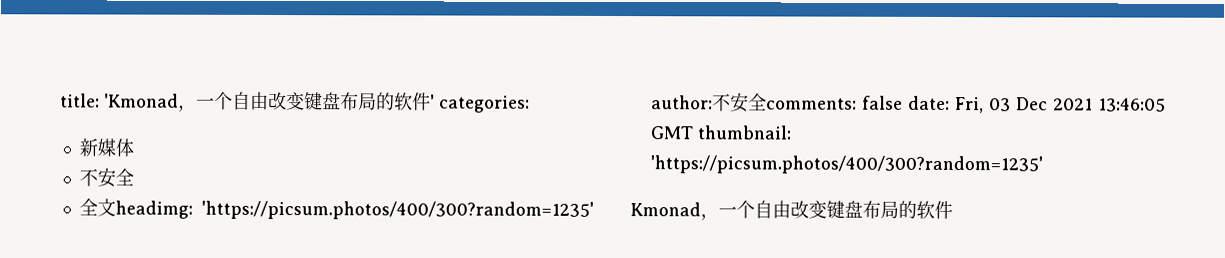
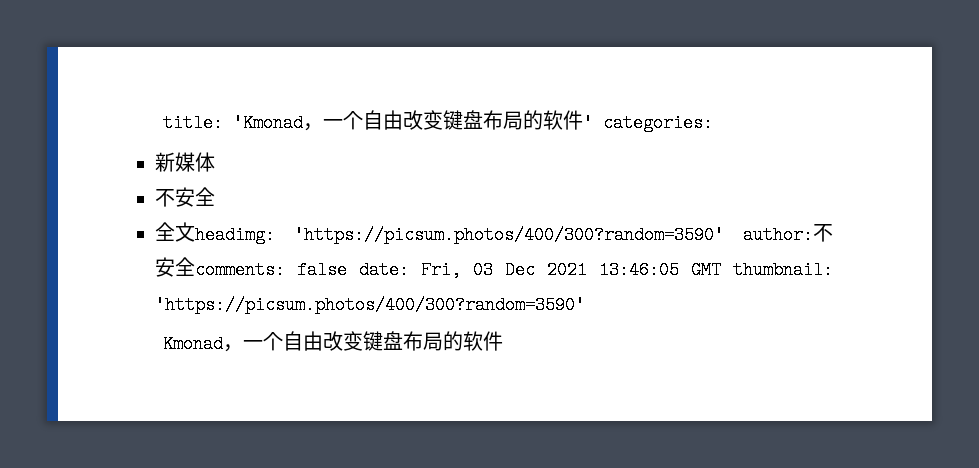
- 全文headimg: 'https://picsum.photos/400/300?random=1235' author:不安全comments: false date: Fri, 03 Dec 2021 13:46:05 GMT thumbnail: 'https://picsum.photos/400/300?random=1235'
+ 全文headimg: 'https://picsum.photos/400/300?random=3590' author:不安全comments: false date: Fri, 03 Dec 2021 13:46:05 GMT thumbnail: 'https://picsum.photos/400/300?random=3590'

